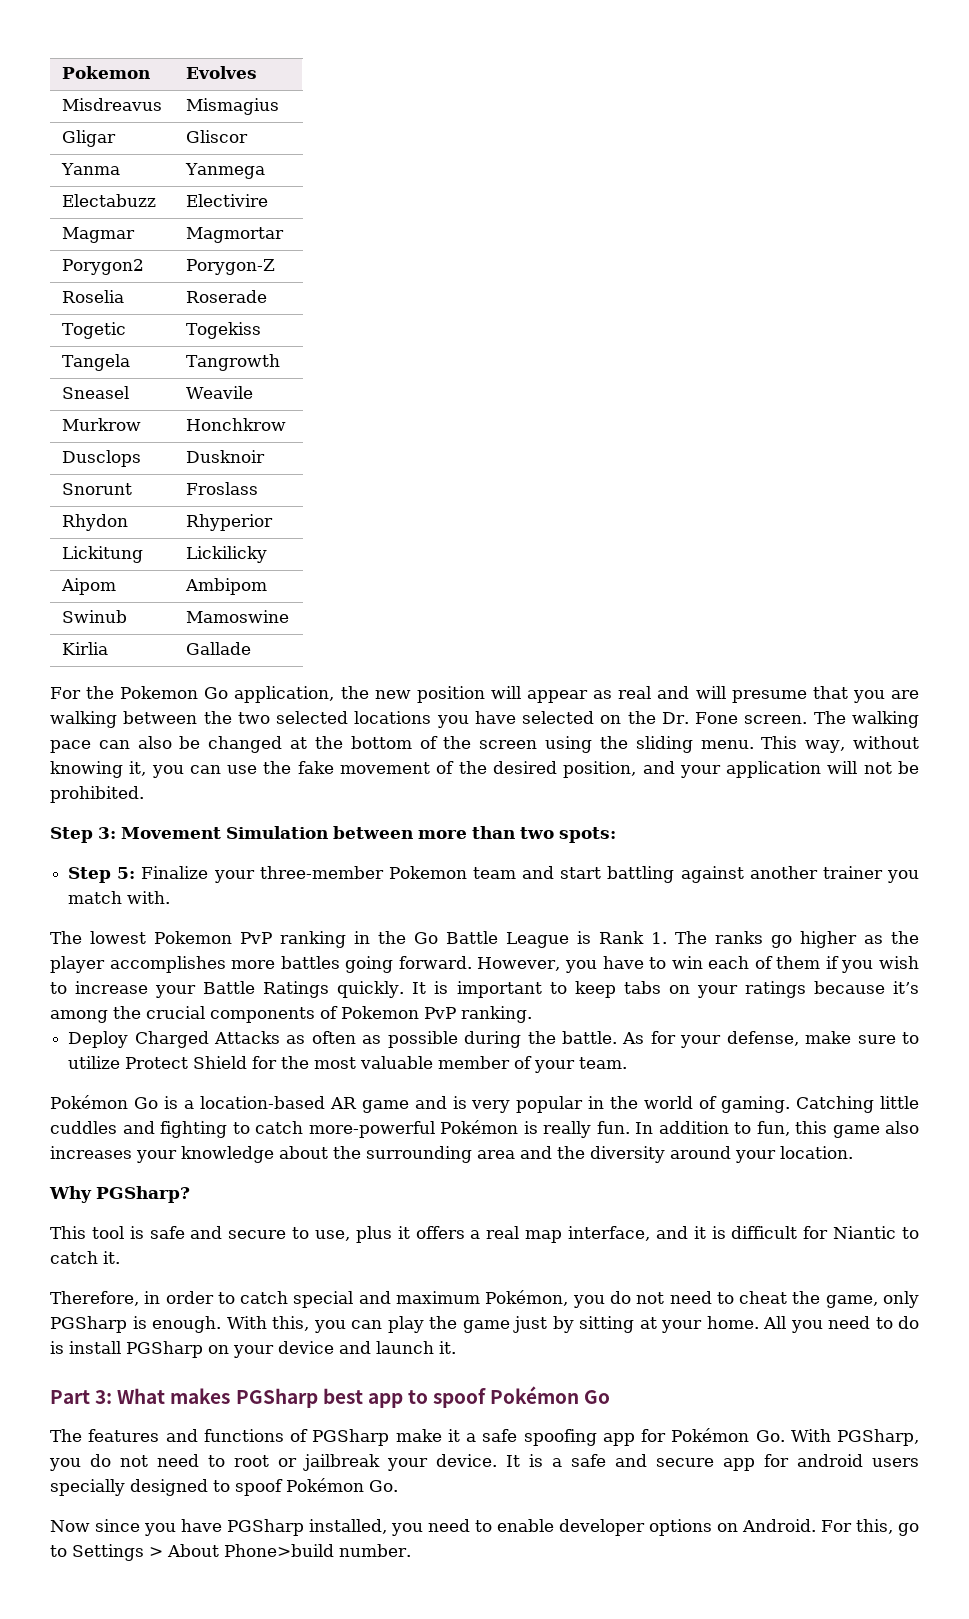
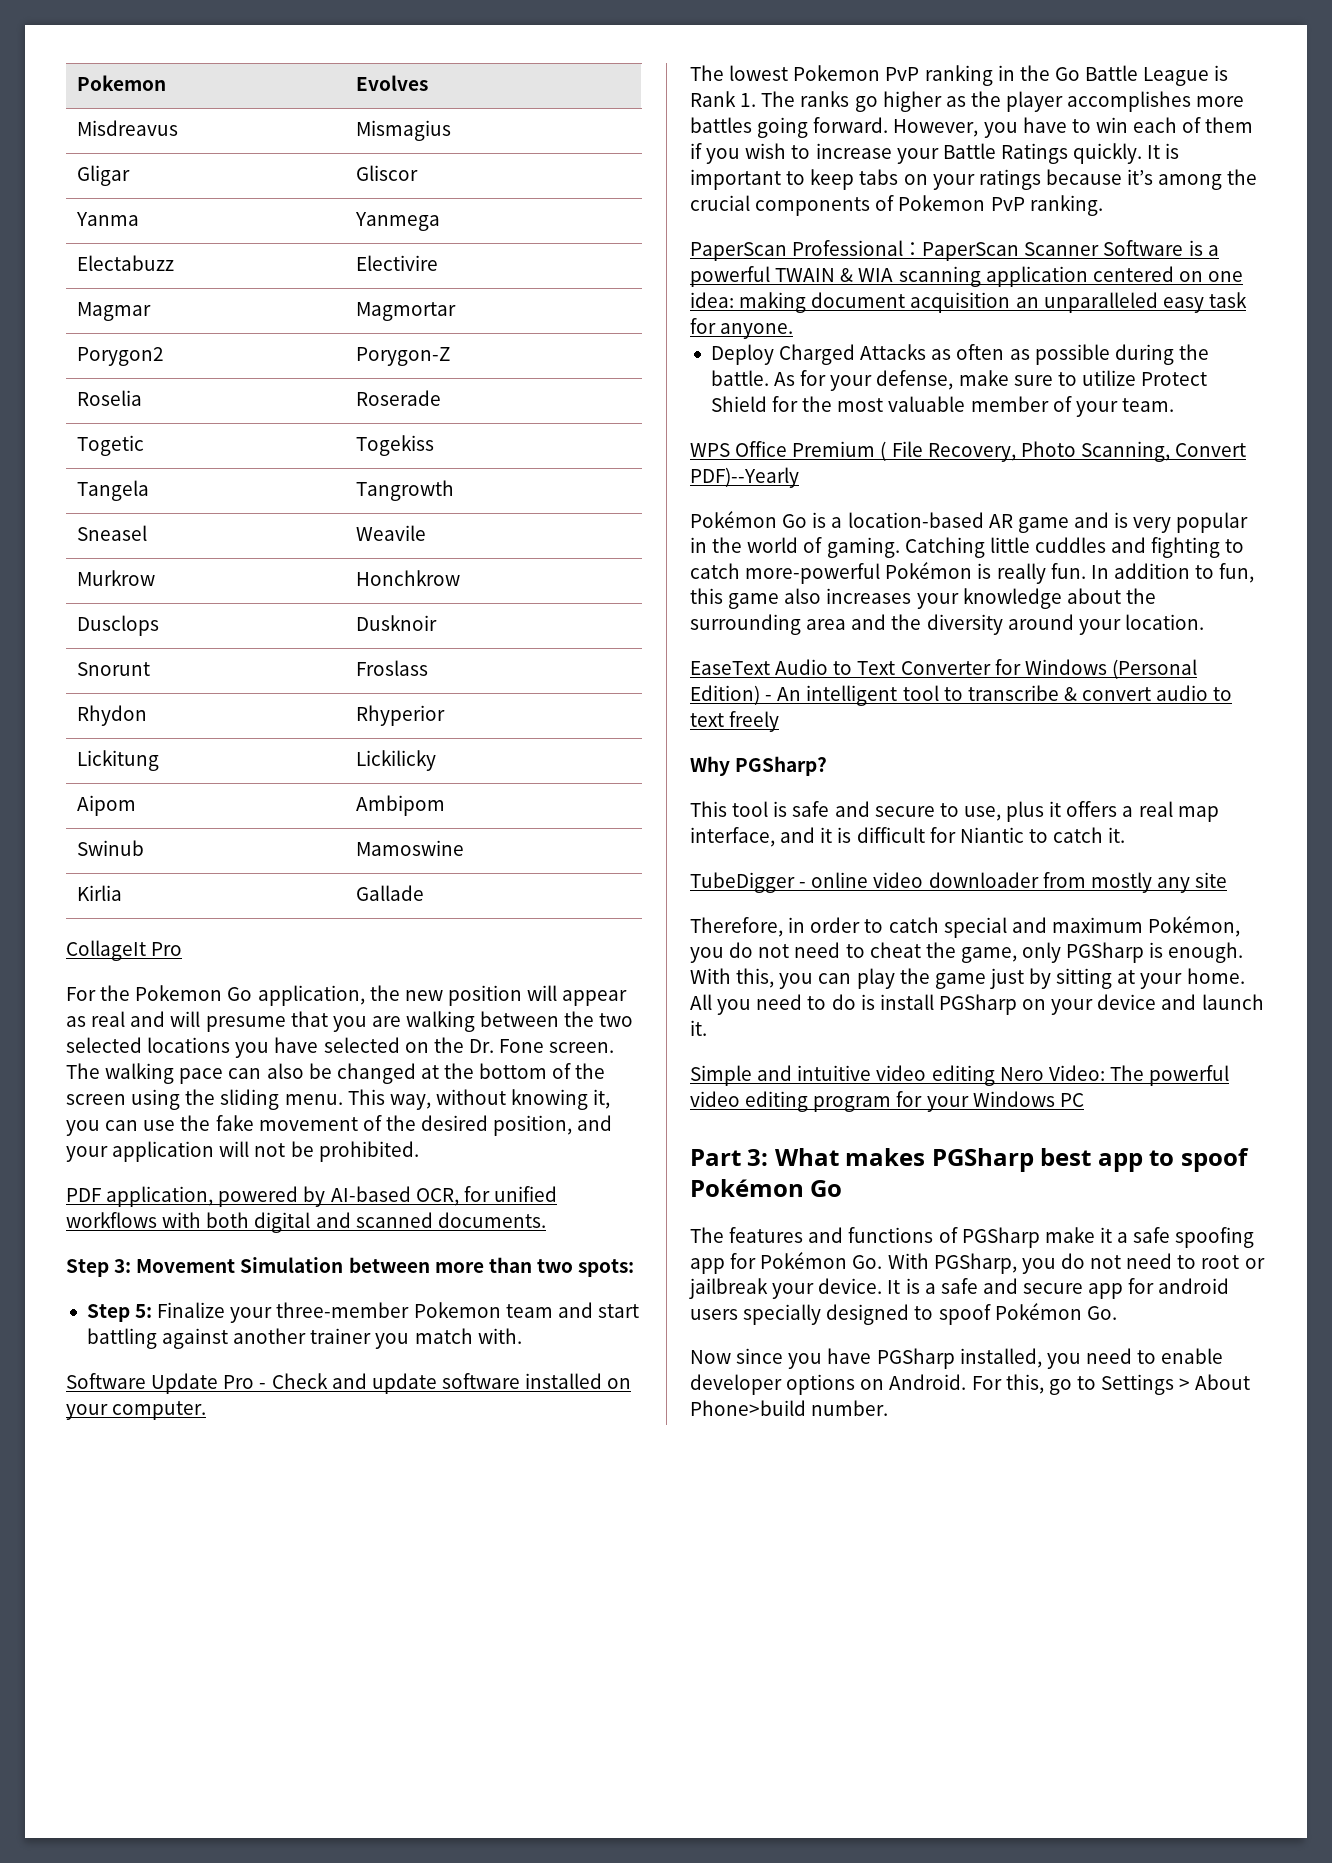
+ CollageIt Pro
+ PDF application, powered by AI-based OCR, for unified workflows with both digital and scanned documents.
+ Software Update Pro - Check and update software installed on your computer.
+ PaperScan Professional：PaperScan Scanner Software is a powerful TWAIN & WIA scanning application centered on one idea: making document acquisition an unparalleled easy task for anyone.
+ WPS Office Premium ( File Recovery, Photo Scanning, Convert PDF)--Yearly
+ EaseText Audio to Text Converter for Windows (Personal Edition) - An intelligent tool to transcribe & convert audio to text freely
+ TubeDigger - online video downloader from mostly any site
+ Simple and intuitive video editing Nero Video: The powerful video editing program for your Windows PC

